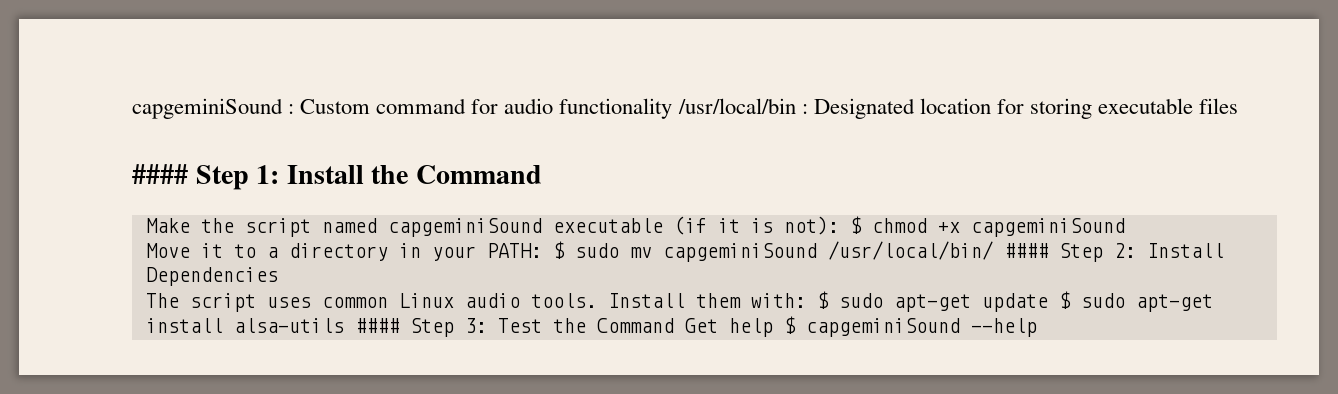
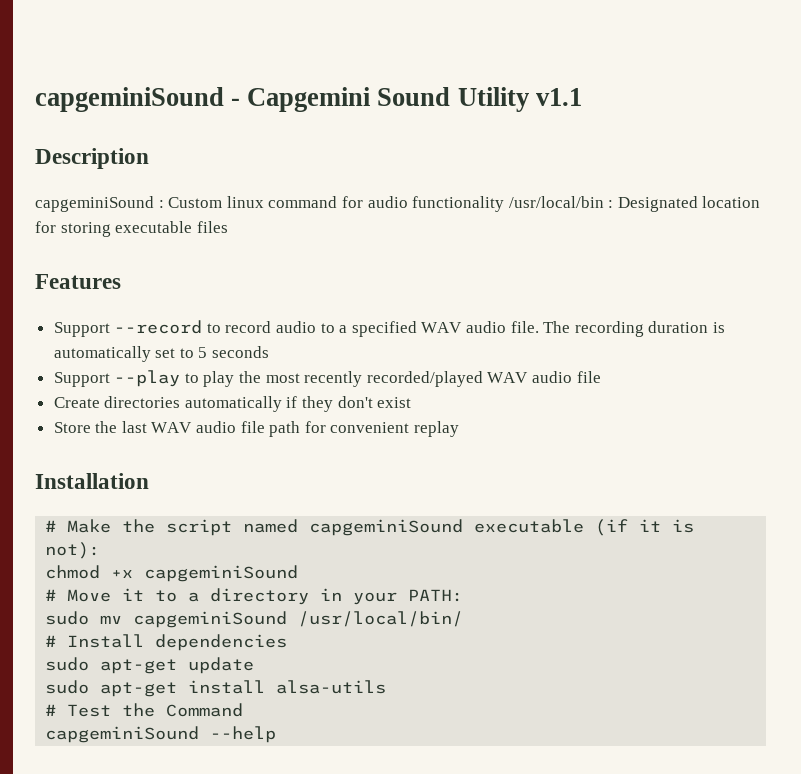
- capgeminiSound : Custom command for audio functionality /usr/local/bin : Designated location for storing executable files
+ capgeminiSound - Capgemini Sound Utility v1.1
+ Description
+ capgeminiSound : Custom linux command for audio functionality /usr/local/bin : Designated location for storing executable files
- #### Step 1: Install the Command
- Make the script named capgeminiSound executable (if it is not): $ chmod +x capgeminiSound
+ Features
+ Support --record to record audio to a specified WAV audio file. The recording duration is automatically set to 5 seconds
+ Support --play to play the most recently recorded/played WAV audio file
+ Create directories automatically if they don't exist
+ Store the last WAV audio file path for convenient replay
+ Installation
+ # Make the script named capgeminiSound executable (if it is not):
+ chmod +x capgeminiSound
- Move it to a directory in your PATH: $ sudo mv capgeminiSound /usr/local/bin/ #### Step 2: Install Dependencies
- The script uses common Linux audio tools. Install them with: $ sudo apt-get update $ sudo apt-get install alsa-utils #### Step 3: Test the Command Get help $ capgeminiSound --help
+ # Move it to a directory in your PATH:
+ sudo mv capgeminiSound /usr/local/bin/
+ # Install dependencies
+ sudo apt-get update
+ sudo apt-get install alsa-utils
+ # Test the Command
+ capgeminiSound --help

